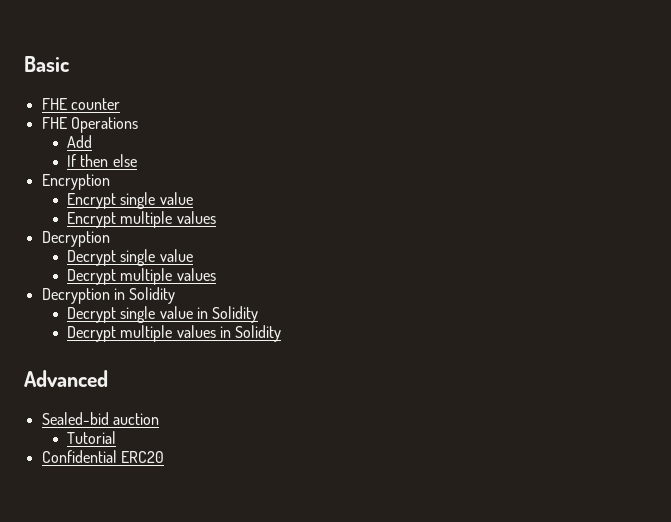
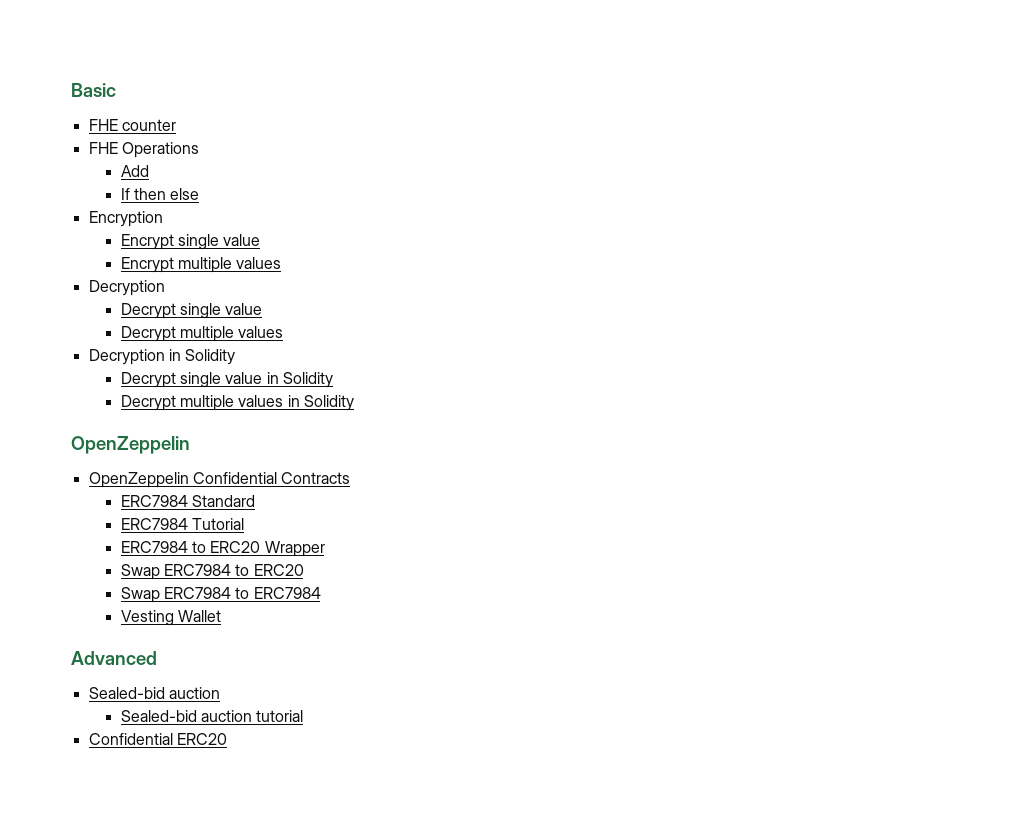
  Decrypt multiple values in Solidity
+ OpenZeppelin
+ OpenZeppelin Confidential Contracts
+ ERC7984 Standard
+ ERC7984 Tutorial
+ ERC7984 to ERC20 Wrapper
+ Swap ERC7984 to ERC20
+ Swap ERC7984 to ERC7984
+ Vesting Wallet
- Tutorial
+ Sealed-bid auction tutorial

